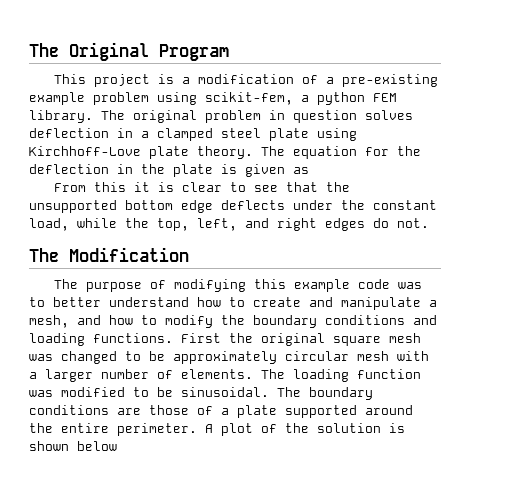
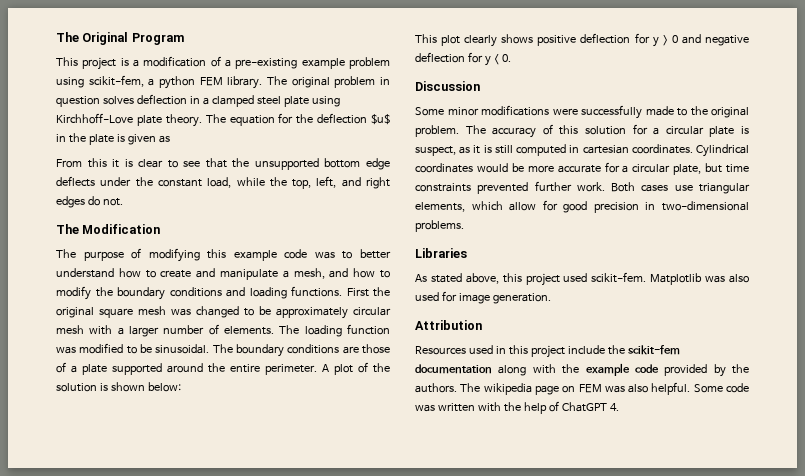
- The equation for the deflection in the plate is given as
+ The equation for the deflection $u$ in the plate is given as
- A plot of the solution is shown below
+ A plot of the solution is shown below:
+ This plot clearly shows positive deflection for y > 0 and negative deflection for y < 0.
+ Discussion
+ Some minor modifications were successfully made to the original problem. The accuracy of this solution for a circular plate is suspect, as it is still computed in cartesian coordinates. Cylindrical coordinates would be more accurate for a circular plate, but time constraints prevented further work. Both cases use triangular elements, which allow for good precision in two-dimensional problems.
+ Libraries
+ As stated above, this project used scikit-fem. Matplotlib was also used for image generation.
+ Attribution
+ Resources used in this project include the scikit-fem documentation along with the example code provided by the authors. The wikipedia page on FEM was also helpful. Some code was written with the help of ChatGPT 4.

